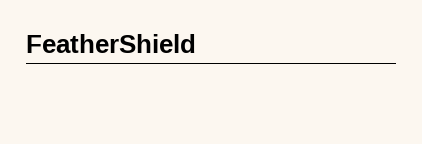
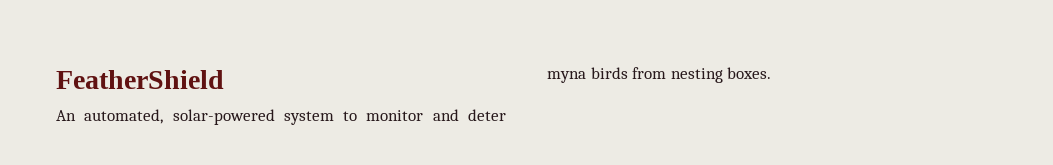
+ An automated, solar-powered system to monitor and deter myna birds from nesting boxes.

